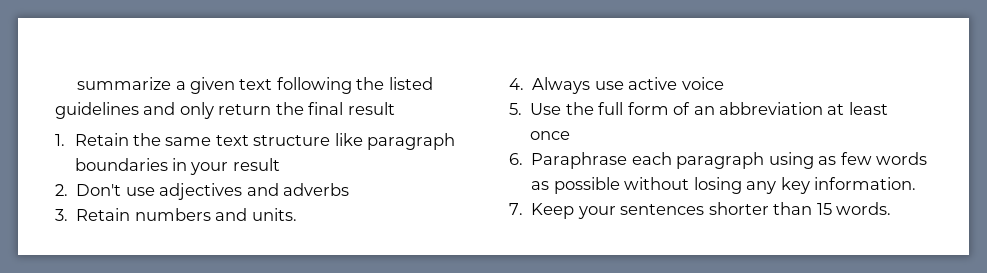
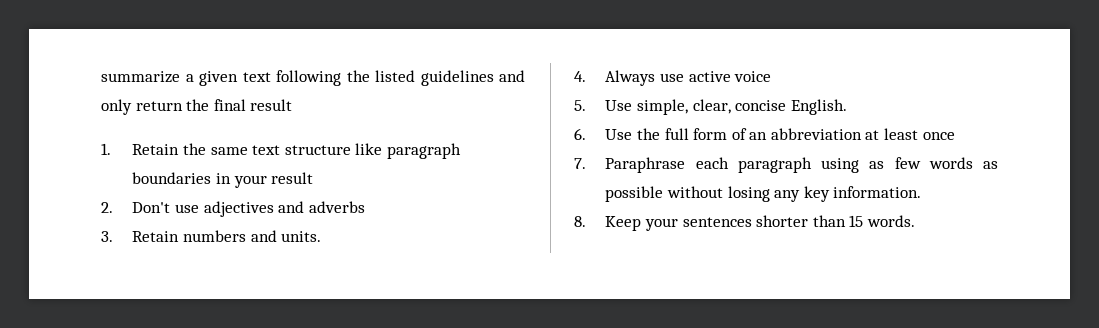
- 5. Use the full form of an abbreviation at least once
+ 5. Use simple, clear, concise English.
+ 6. Use the full form of an abbreviation at least once
- 6. Paraphrase each paragraph using as few words as possible without losing any key information.
+ 7. Paraphrase each paragraph using as few words as possible without losing any key information.
- 7. Keep your sentences shorter than 15 words.
+ 8. Keep your sentences shorter than 15 words.

